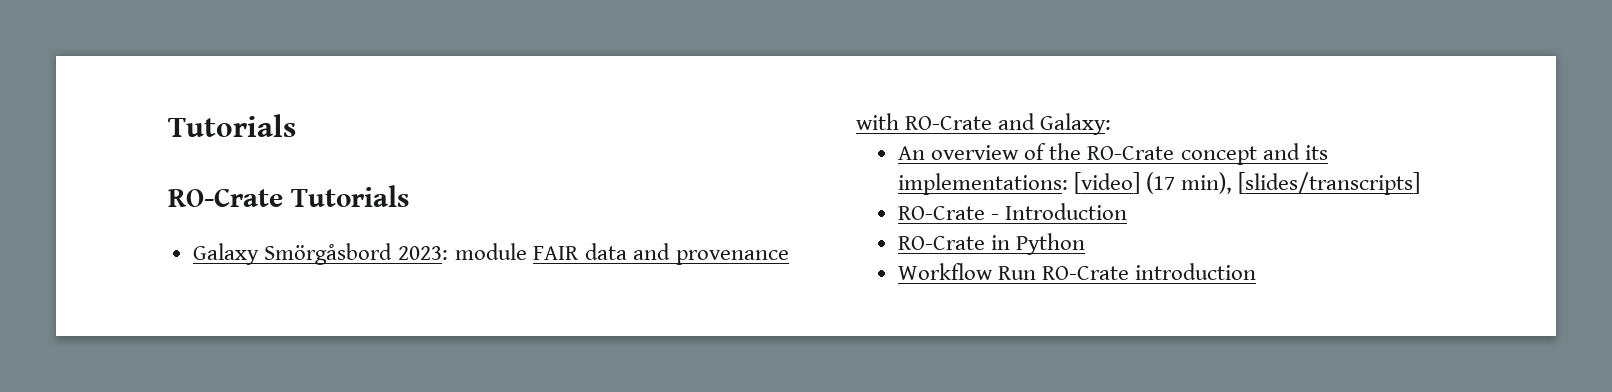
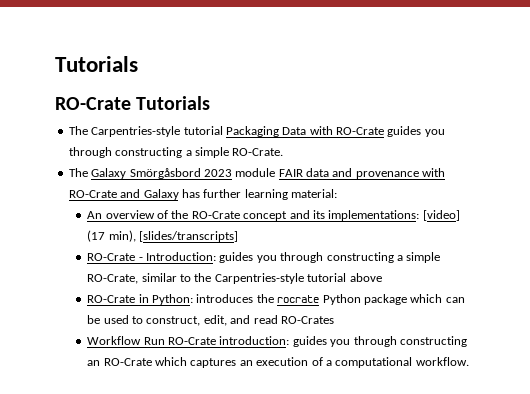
- Galaxy Smörgåsbord 2023: module FAIR data and provenance with RO-Crate and Galaxy:
+ The Carpentries-style tutorial Packaging Data with RO-Crate guides you through constructing a simple RO-Crate.
+ The Galaxy Smörgåsbord 2023 module FAIR data and provenance with RO-Crate and Galaxy has further learning material:
- RO-Crate - Introduction
- RO-Crate in Python
- Workflow Run RO-Crate introduction
+ RO-Crate - Introduction: guides you through constructing a simple RO-Crate, similar to the Carpentries-style tutorial above
+ RO-Crate in Python: introduces the rocrate Python package which can be used to construct, edit, and read RO-Crates
+ Workflow Run RO-Crate introduction: guides you through constructing an RO-Crate which captures an execution of a computational workflow.

